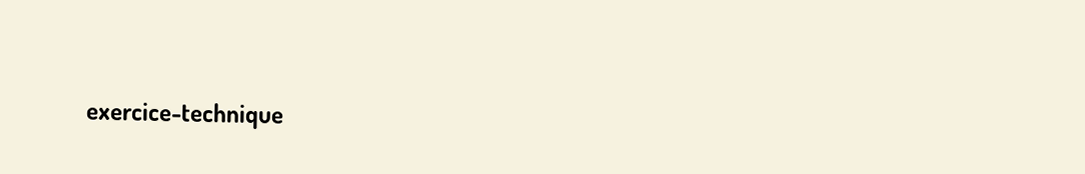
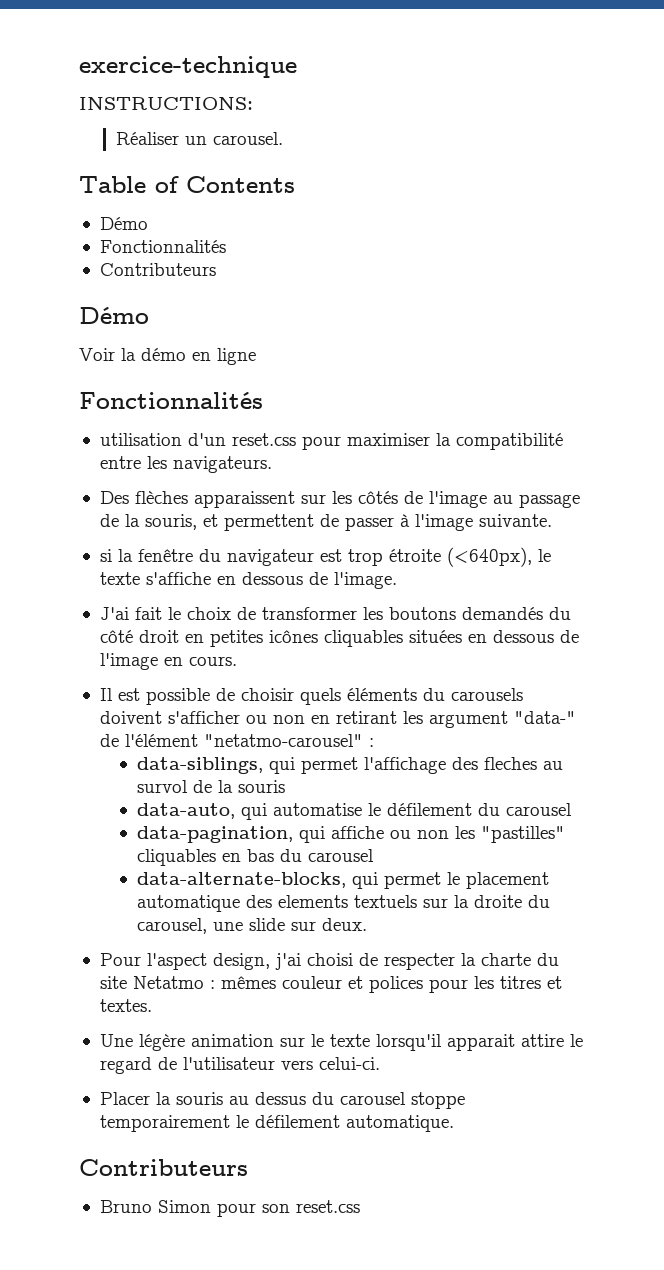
+ INSTRUCTIONS:
+ Réaliser un carousel.
+ Table of Contents
+ Démo
+ Fonctionnalités
+ Contributeurs
+ Démo
+ Voir la démo en ligne
+ Fonctionnalités
+ utilisation d'un reset.css pour maximiser la compatibilité entre les navigateurs.
+ Des flèches apparaissent sur les côtés de l'image au passage de la souris, et permettent de passer à l'image suivante.
+ si la fenêtre du navigateur est trop étroite (<640px), le texte s'affiche en dessous de l'image.
+ J'ai fait le choix de transformer les boutons demandés du côté droit en petites icônes cliquables situées en dessous de l'image en cours.
+ Il est possible de choisir quels éléments du carousels doivent s'afficher ou non en retirant les argument "data-" de l'élément "netatmo-carousel" :
+ data-siblings, qui permet l'affichage des fleches au survol de la souris
+ data-auto, qui automatise le défilement du carousel
+ data-pagination, qui affiche ou non les "pastilles" cliquables en bas du carousel
+ data-alternate-blocks, qui permet le placement automatique des elements textuels sur la droite du carousel, une slide sur deux.
+ Pour l'aspect design, j'ai choisi de respecter la charte du site Netatmo : mêmes couleur et polices pour les titres et textes.
+ Une légère animation sur le texte lorsqu'il apparait attire le regard de l'utilisateur vers celui-ci.
+ Placer la souris au dessus du carousel stoppe temporairement le défilement automatique.
+ Contributeurs
+ Bruno Simon pour son reset.css

